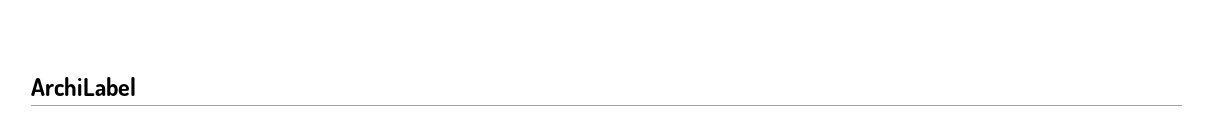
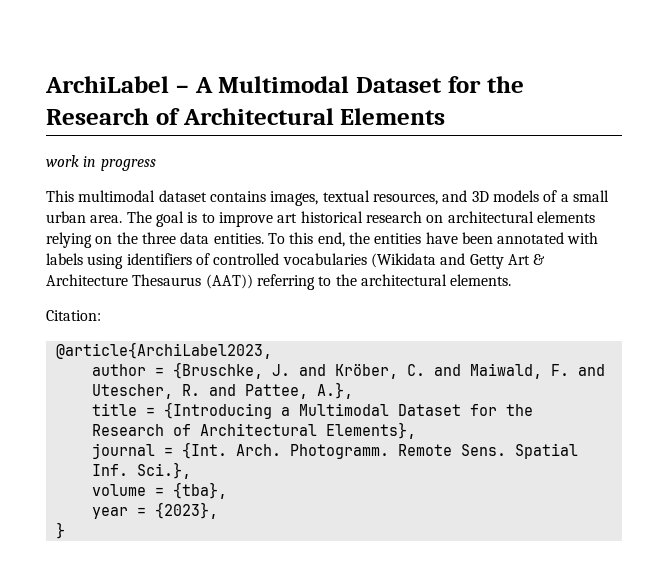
- ArchiLabel
+ ArchiLabel – A Multimodal Dataset for the Research of Architectural Elements
+ work in progress
+ This multimodal dataset contains images, textual resources, and 3D models of a small urban area. The goal is to improve art historical research on architectural elements relying on the three data entities. To this end, the entities have been annotated with labels using identifiers of controlled vocabularies (Wikidata and Getty Art & Architecture Thesaurus (AAT)) referring to the architectural elements.
+ Citation:
+ @article{ArchiLabel2023,
+ author = {Bruschke, J. and Kröber, C. and Maiwald, F. and Utescher, R. and Pattee, A.},
+ title = {Introducing a Multimodal Dataset for the Research of Architectural Elements},
+ journal = {Int. Arch. Photogramm. Remote Sens. Spatial Inf. Sci.},
+ volume = {tba},
+ year = {2023},
+ }

